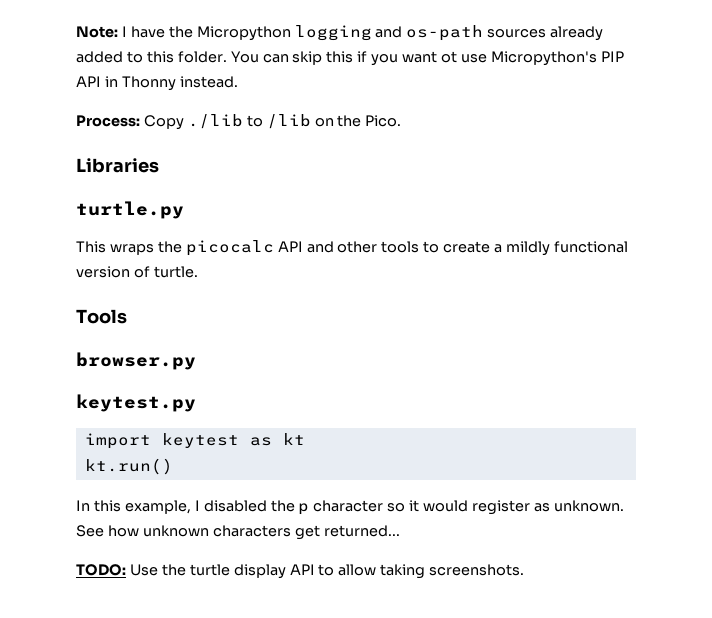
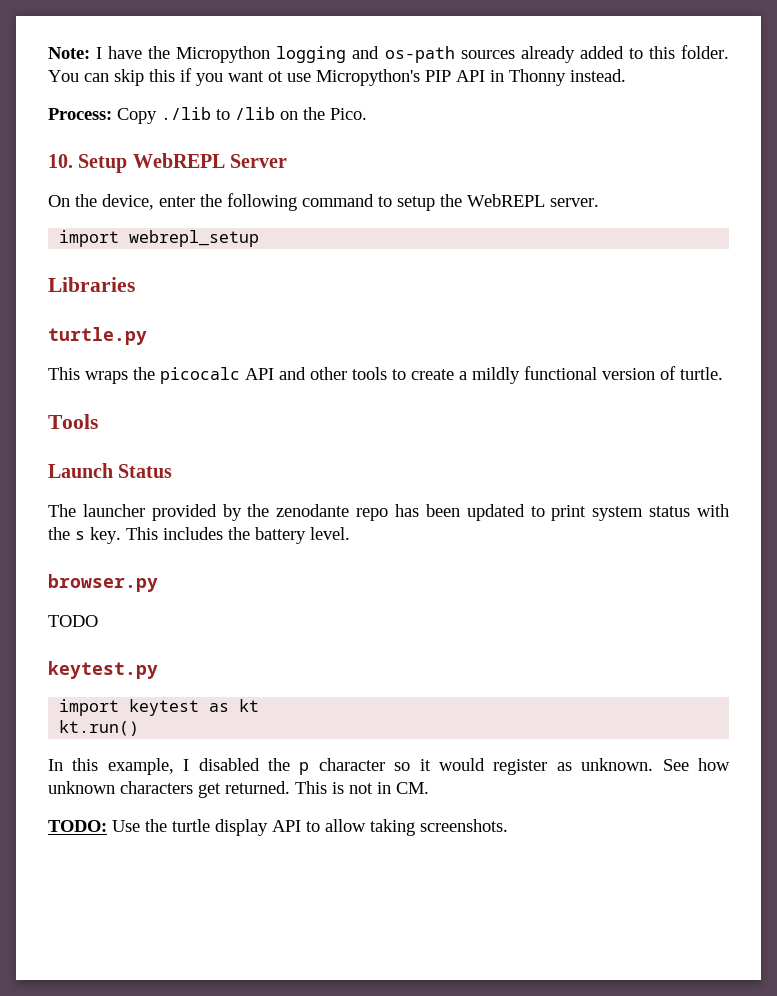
+ 10. Setup WebREPL Server
+ On the device, enter the following command to setup the WebREPL server.
+ import webrepl_setup
+ Launch Status
+ The launcher provided by the zenodante repo has been updated to print system status with the s key. This includes the battery level.
+ TODO
- See how unknown characters get returned...
+ See how unknown characters get returned. This is not in CM.

